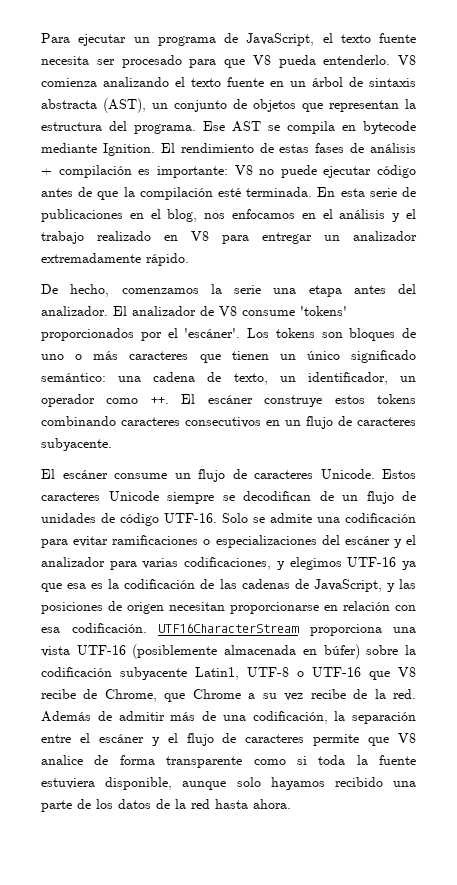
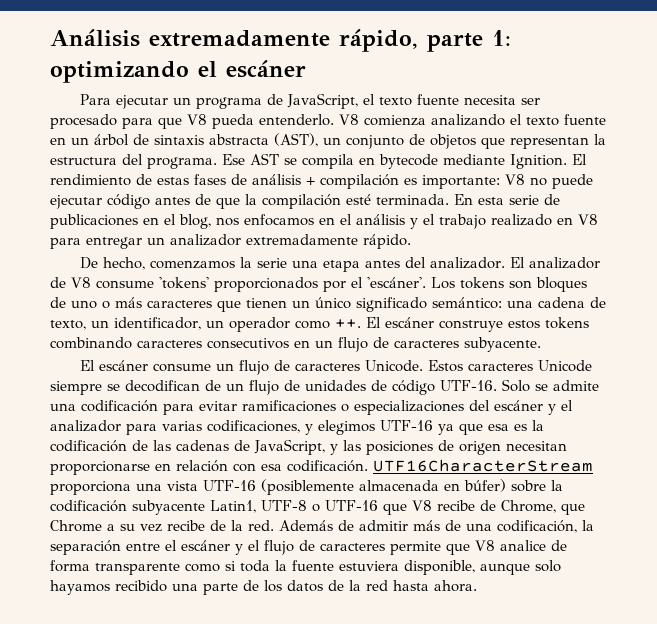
+ Análisis extremadamente rápido, parte 1: optimizando el escáner

